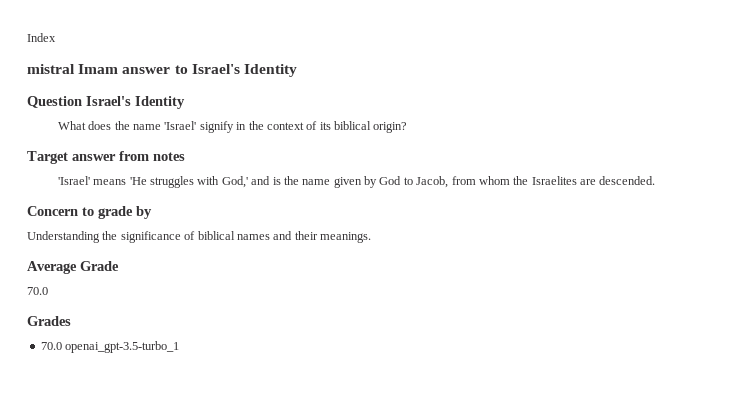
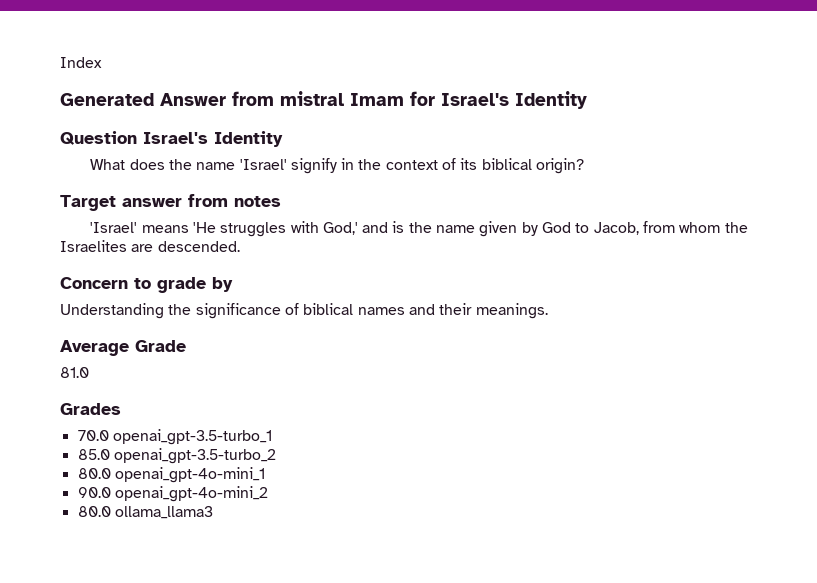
- mistral Imam answer to Israel's Identity
+ Generated Answer from mistral Imam for Israel's Identity
  Average Grade
- 70.0
+ 81.0
+ 85.0 openai_gpt-3.5-turbo_2
+ 80.0 openai_gpt-4o-mini_1
+ 90.0 openai_gpt-4o-mini_2
+ 80.0 ollama_llama3

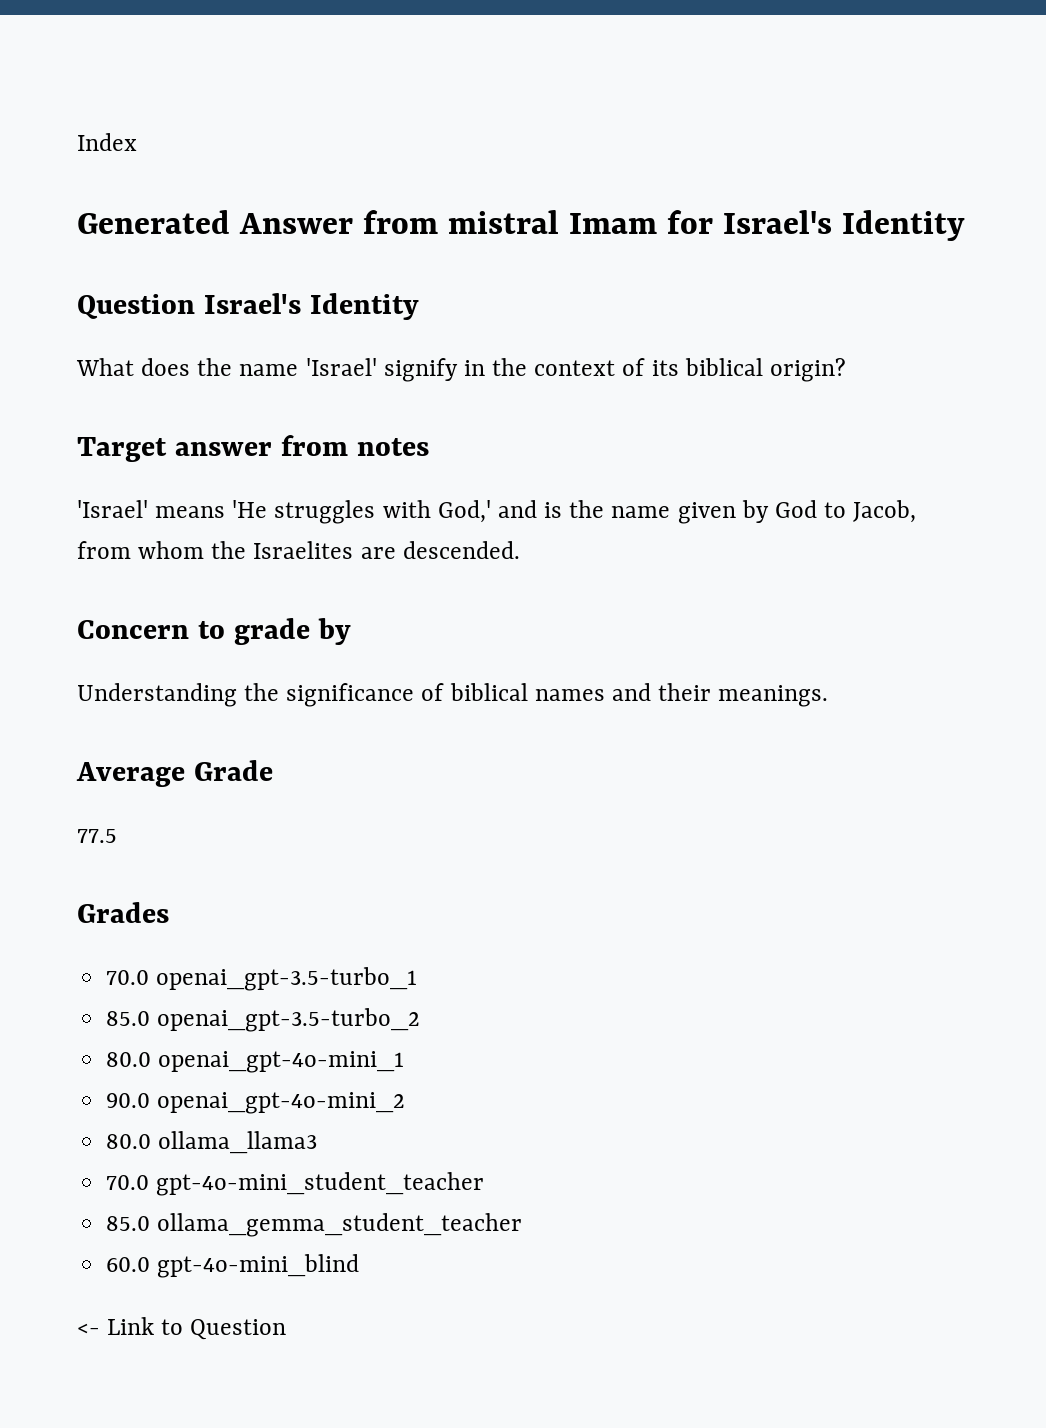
- 81.0
+ 77.5
+ 70.0 gpt-4o-mini_student_teacher
+ 85.0 ollama_gemma_student_teacher
+ 60.0 gpt-4o-mini_blind
+ <- Link to Question

